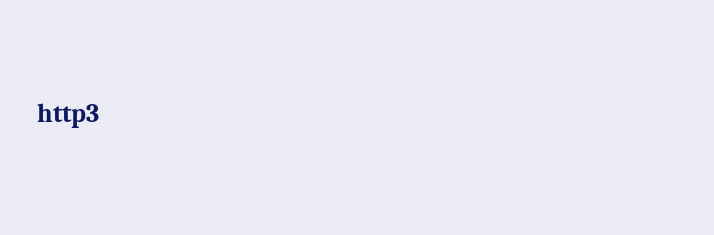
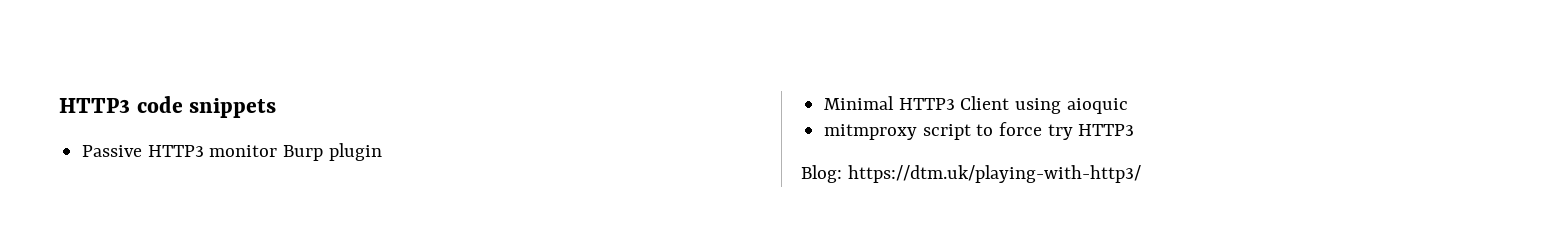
- http3
+ HTTP3 code snippets
+ Passive HTTP3 monitor Burp plugin
+ Minimal HTTP3 Client using aioquic
+ mitmproxy script to force try HTTP3
+ Blog: https://dtm.uk/playing-with-http3/

